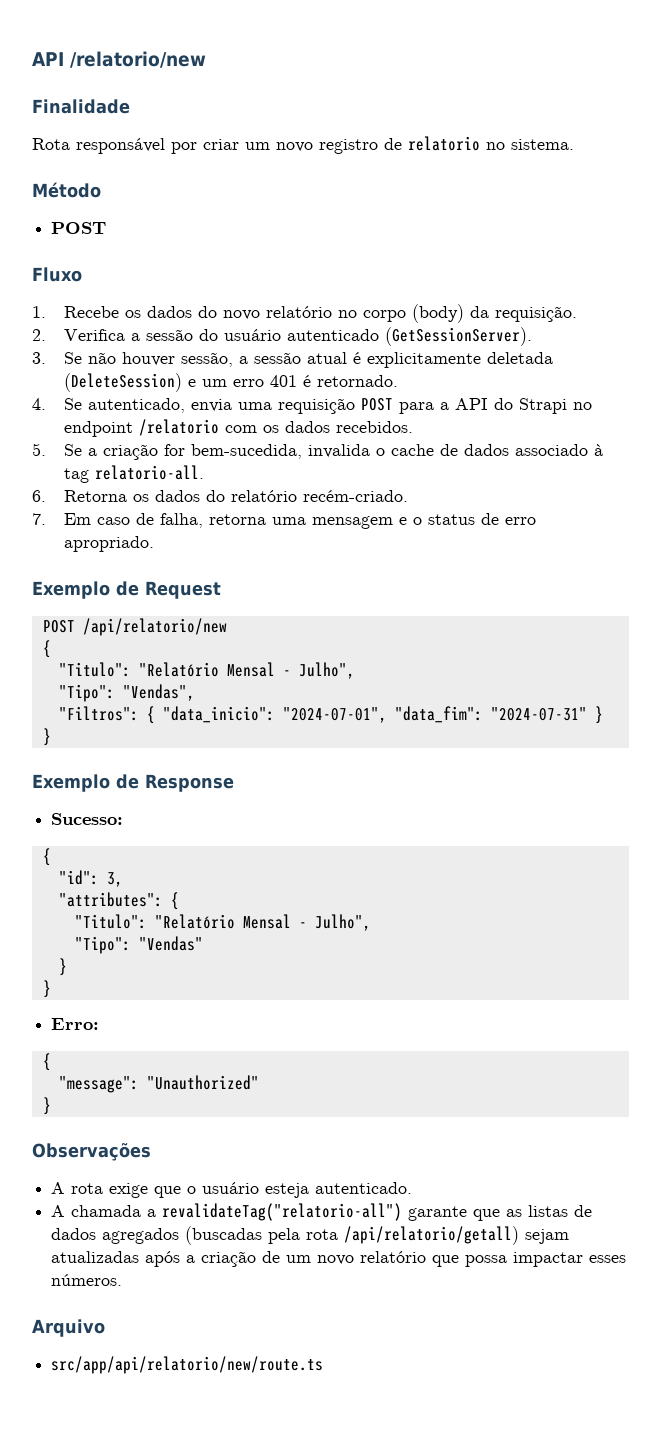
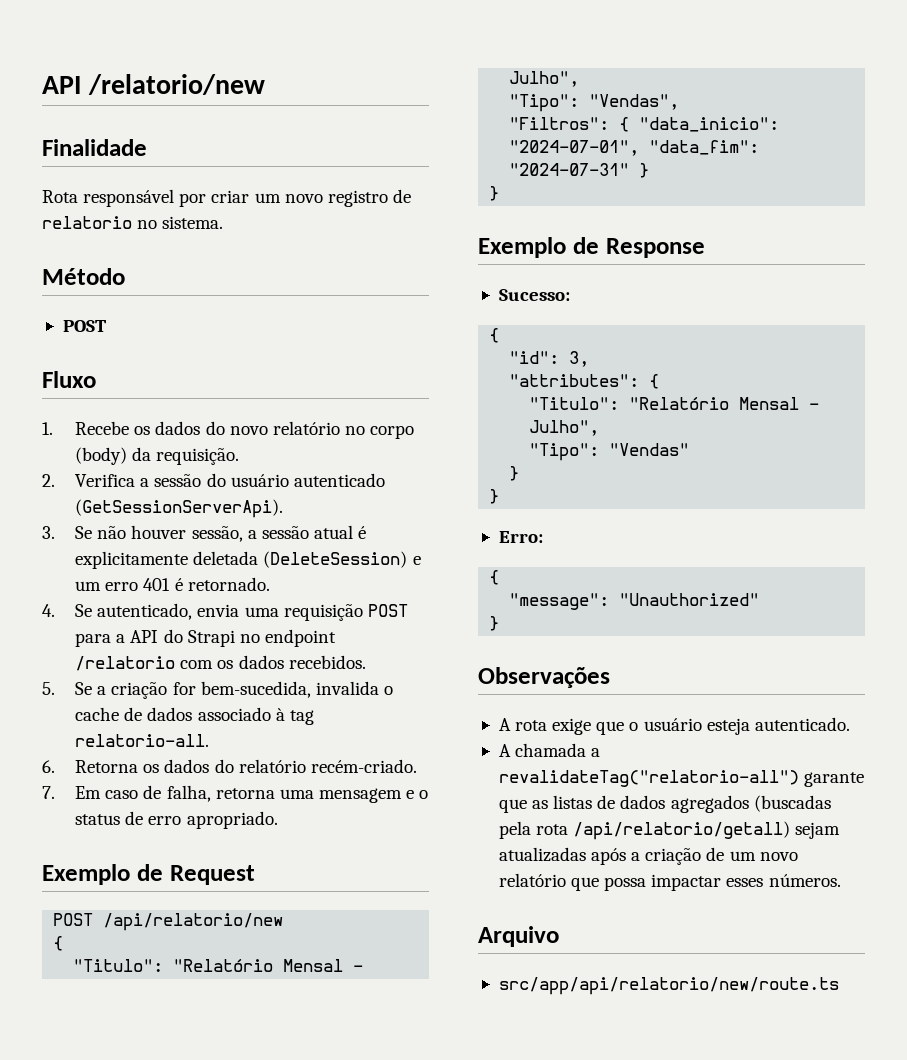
- 2. Verifica a sessão do usuário autenticado (GetSessionServer).
+ 2. Verifica a sessão do usuário autenticado (GetSessionServerApi).

